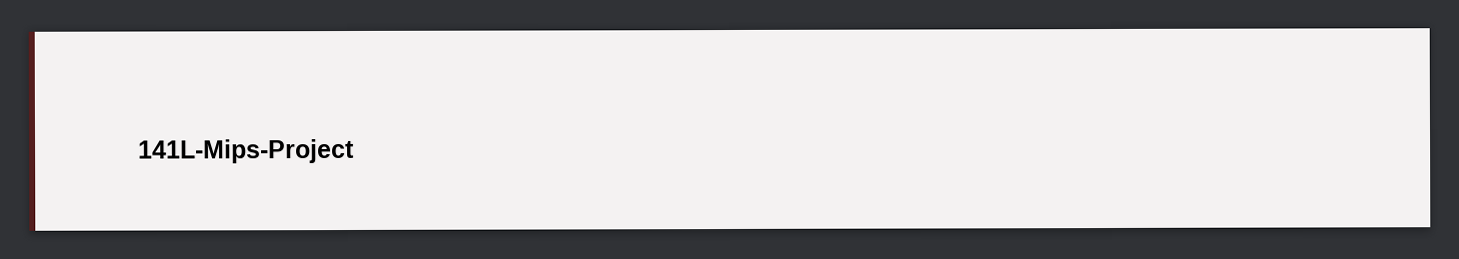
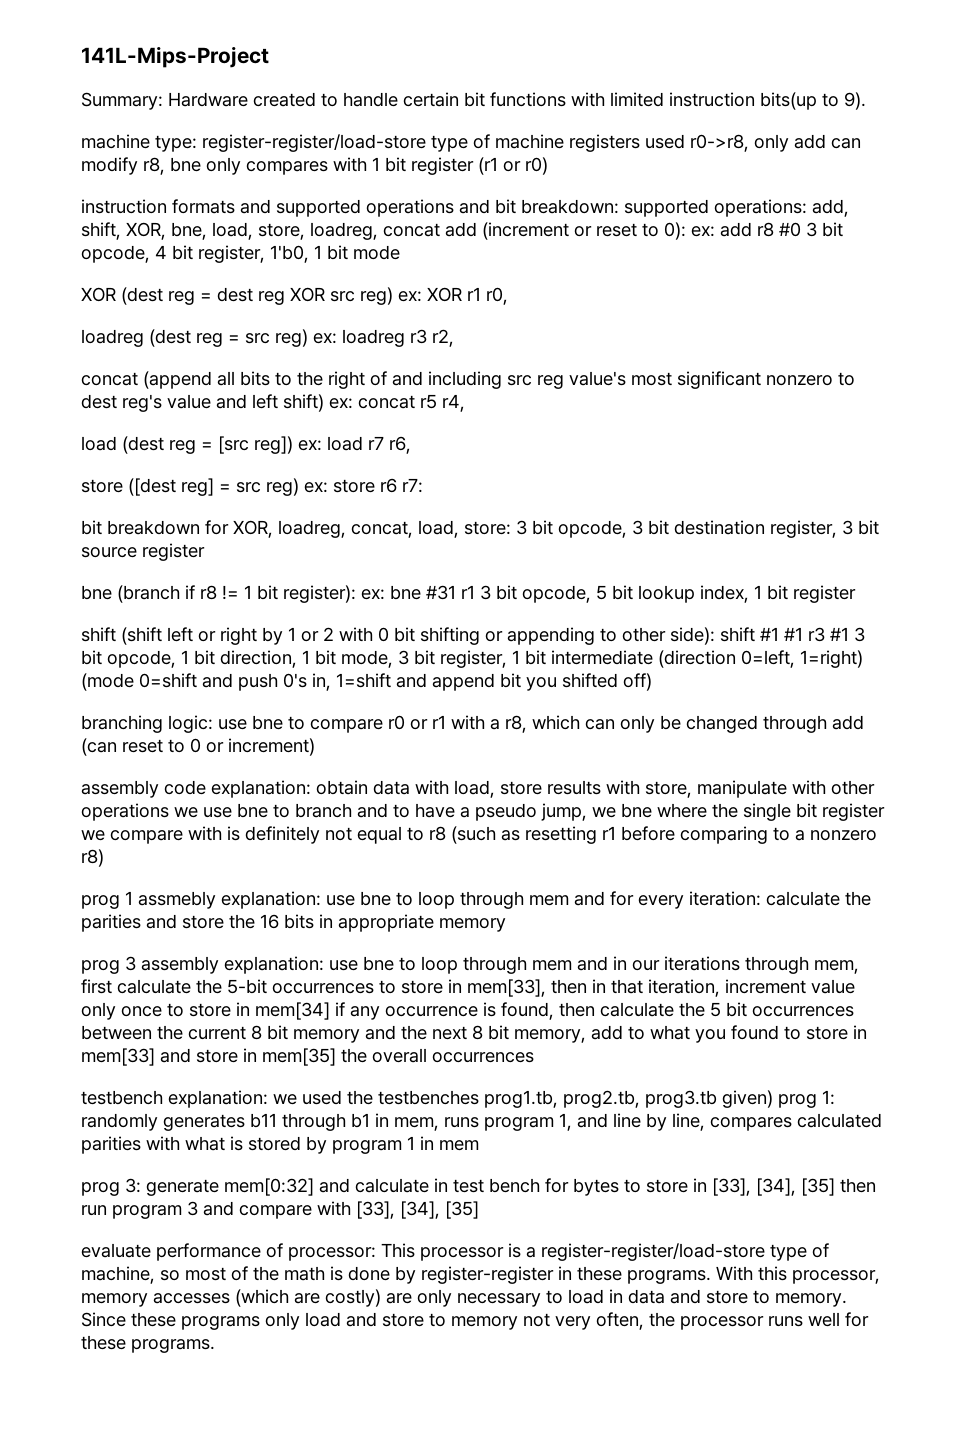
+ Summary: Hardware created to handle certain bit functions with limited instruction bits(up to 9).
+ machine type: register-register/load-store type of machine registers used r0->r8, only add can modify r8, bne only compares with 1 bit register (r1 or r0)
+ instruction formats and supported operations and bit breakdown: supported operations: add, shift, XOR, bne, load, store, loadreg, concat add (increment or reset to 0): ex: add r8 #0 3 bit opcode, 4 bit register, 1'b0, 1 bit mode
+ XOR (dest reg = dest reg XOR src reg) ex: XOR r1 r0,
+ loadreg (dest reg = src reg) ex: loadreg r3 r2,
+ concat (append all bits to the right of and including src reg value's most significant nonzero to dest reg's value and left shift) ex: concat r5 r4,
+ load (dest reg = [src reg]) ex: load r7 r6,
+ store ([dest reg] = src reg) ex: store r6 r7:
+ bit breakdown for XOR, loadreg, concat, load, store: 3 bit opcode, 3 bit destination register, 3 bit source register
+ bne (branch if r8 != 1 bit register): ex: bne #31 r1 3 bit opcode, 5 bit lookup index, 1 bit register
+ shift (shift left or right by 1 or 2 with 0 bit shifting or appending to other side): shift #1 #1 r3 #1 3 bit opcode, 1 bit direction, 1 bit mode, 3 bit register, 1 bit intermediate (direction 0=left, 1=right) (mode 0=shift and push 0's in, 1=shift and append bit you shifted off)
+ branching logic: use bne to compare r0 or r1 with a r8, which can only be changed through add (can reset to 0 or increment)
+ assembly code explanation: obtain data with load, store results with store, manipulate with other operations we use bne to branch and to have a pseudo jump, we bne where the single bit register we compare with is definitely not equal to r8 (such as resetting r1 before comparing to a nonzero r8)
+ prog 1 assmebly explanation: use bne to loop through mem and for every iteration: calculate the parities and store the 16 bits in appropriate memory
+ prog 3 assembly explanation: use bne to loop through mem and in our iterations through mem, first calculate the 5-bit occurrences to store in mem[33], then in that iteration, increment value only once to store in mem[34] if any occurrence is found, then calculate the 5 bit occurrences between the current 8 bit memory and the next 8 bit memory, add to what you found to store in mem[33] and store in mem[35] the overall occurrences
+ testbench explanation: we used the testbenches prog1.tb, prog2.tb, prog3.tb given) prog 1: randomly generates b11 through b1 in mem, runs program 1, and line by line, compares calculated parities with what is stored by program 1 in mem
+ prog 3: generate mem[0:32] and calculate in test bench for bytes to store in [33], [34], [35] then run program 3 and compare with [33], [34], [35]
+ evaluate performance of processor: This processor is a register-register/load-store type of machine, so most of the math is done by register-register in these programs. With this processor, memory accesses (which are costly) are only necessary to load in data and store to memory. Since these programs only load and store to memory not very often, the processor runs well for these programs.

